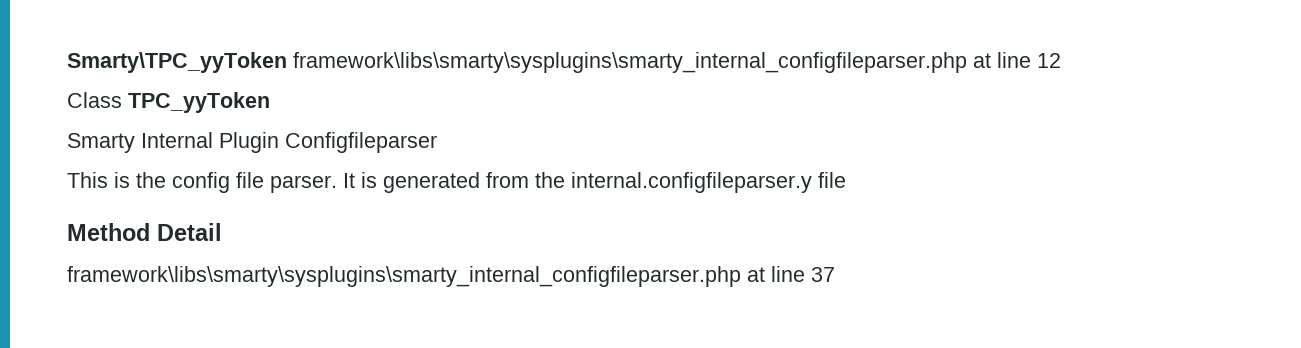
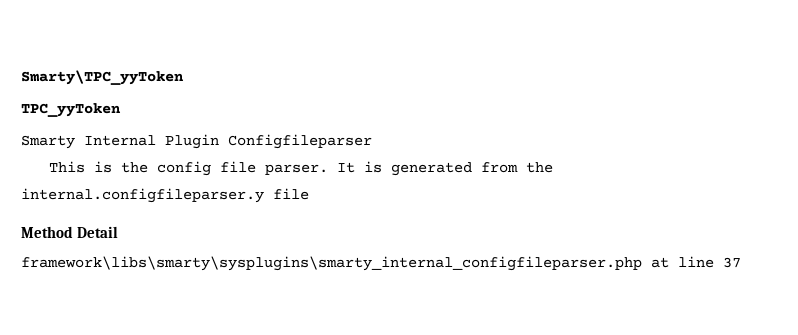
- Smarty\TPC_yyToken framework\libs\smarty\sysplugins\smarty_internal_configfileparser.php at line 12
- Class TPC_yyToken
+ Smarty\TPC_yyToken
+ TPC_yyToken

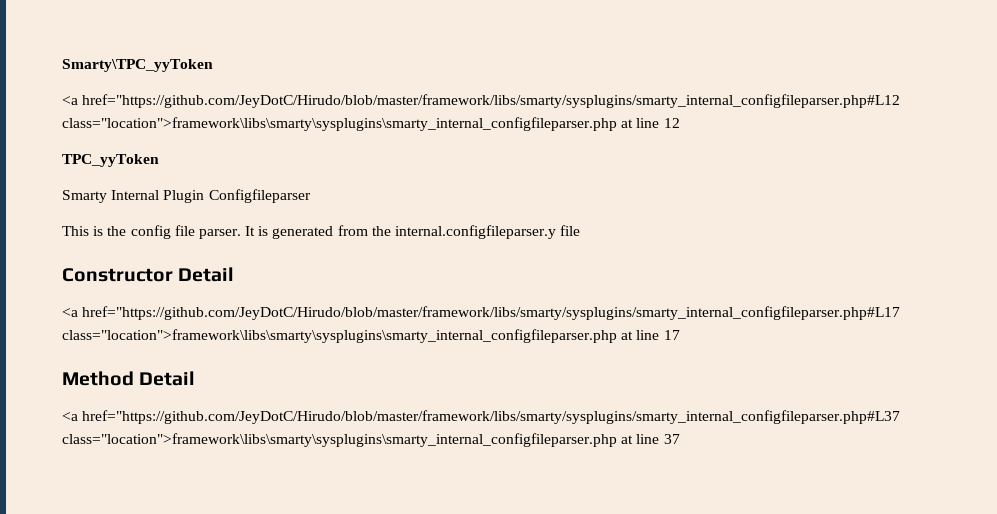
+ <a href="https://github.com/JeyDotC/Hirudo/blob/master/framework/libs/smarty/sysplugins/smarty_internal_configfileparser.php#L12 class="location">framework\libs\smarty\sysplugins\smarty_internal_configfileparser.php at line 12
+ Constructor Detail
+ <a href="https://github.com/JeyDotC/Hirudo/blob/master/framework/libs/smarty/sysplugins/smarty_internal_configfileparser.php#L17 class="location">framework\libs\smarty\sysplugins\smarty_internal_configfileparser.php at line 17
- framework\libs\smarty\sysplugins\smarty_internal_configfileparser.php at line 37
+ <a href="https://github.com/JeyDotC/Hirudo/blob/master/framework/libs/smarty/sysplugins/smarty_internal_configfileparser.php#L37 class="location">framework\libs\smarty\sysplugins\smarty_internal_configfileparser.php at line 37

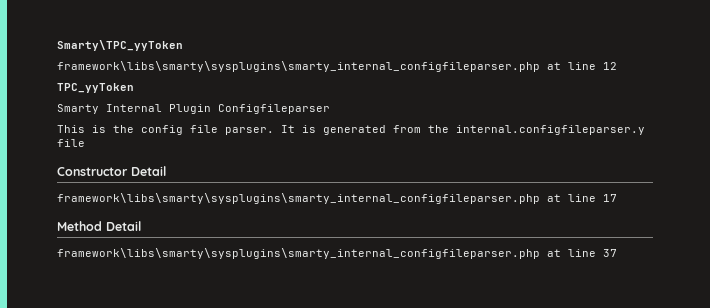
- <a href="https://github.com/JeyDotC/Hirudo/blob/master/framework/libs/smarty/sysplugins/smarty_internal_configfileparser.php#L12 class="location">framework\libs\smarty\sysplugins\smarty_internal_configfileparser.php at line 12
+ framework\libs\smarty\sysplugins\smarty_internal_configfileparser.php at line 12
- <a href="https://github.com/JeyDotC/Hirudo/blob/master/framework/libs/smarty/sysplugins/smarty_internal_configfileparser.php#L17 class="location">framework\libs\smarty\sysplugins\smarty_internal_configfileparser.php at line 17
+ framework\libs\smarty\sysplugins\smarty_internal_configfileparser.php at line 17
- <a href="https://github.com/JeyDotC/Hirudo/blob/master/framework/libs/smarty/sysplugins/smarty_internal_configfileparser.php#L37 class="location">framework\libs\smarty\sysplugins\smarty_internal_configfileparser.php at line 37
+ framework\libs\smarty\sysplugins\smarty_internal_configfileparser.php at line 37

